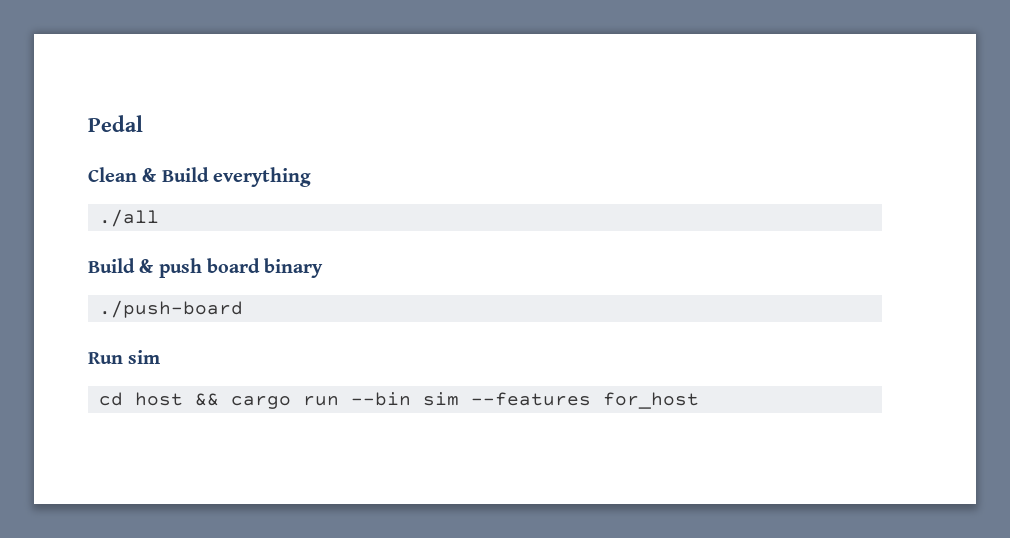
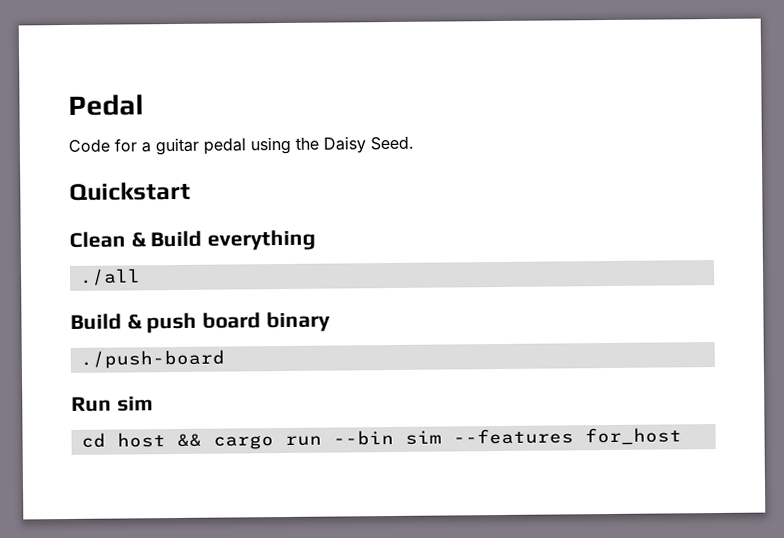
+ Code for a guitar pedal using the Daisy Seed.
+ Quickstart

